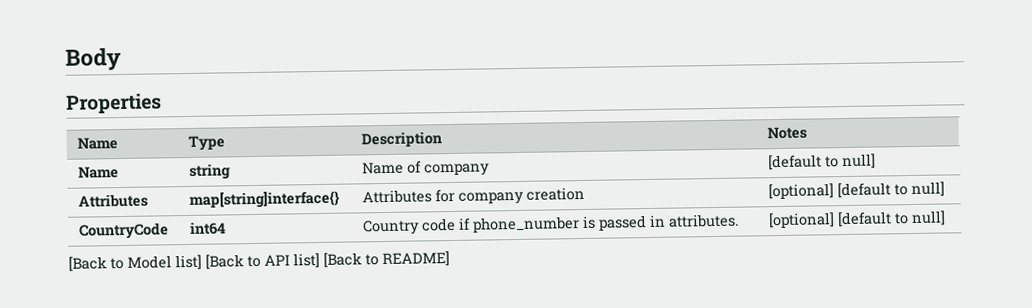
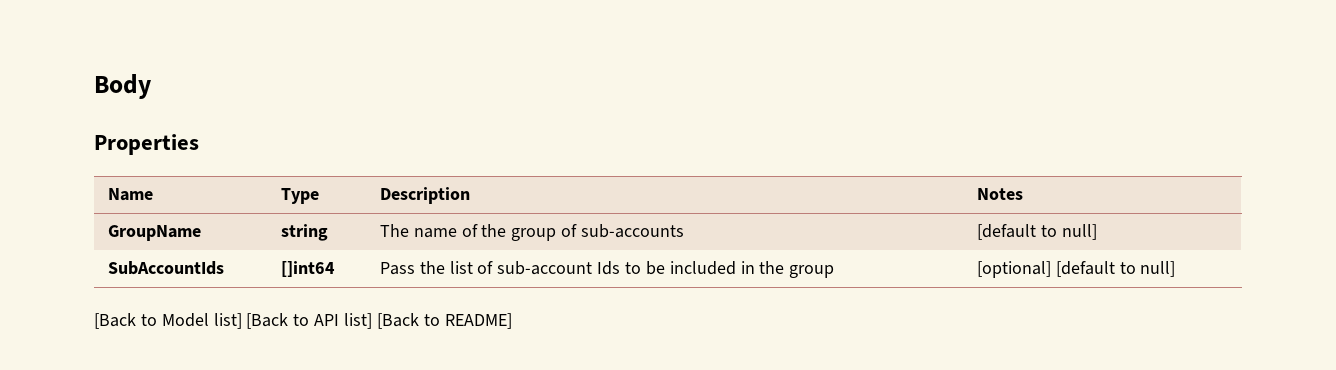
- Name | string | Name of company | [default to null]
- Attributes | map[string]interface{} | Attributes for company creation | [optional] [default to null]
- CountryCode | int64 | Country code if phone_number is passed in attributes. | [optional] [default to null]
+ GroupName | string | The name of the group of sub-accounts | [default to null]
+ SubAccountIds | []int64 | Pass the list of sub-account Ids to be included in the group | [optional] [default to null]

